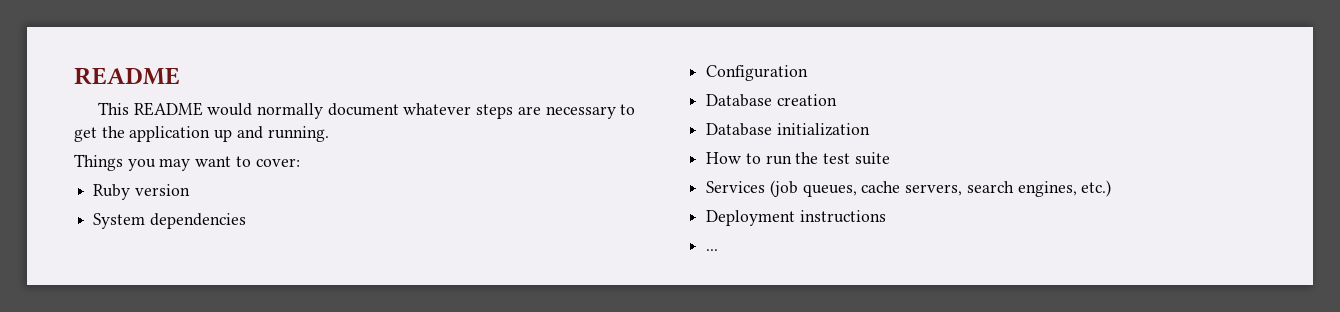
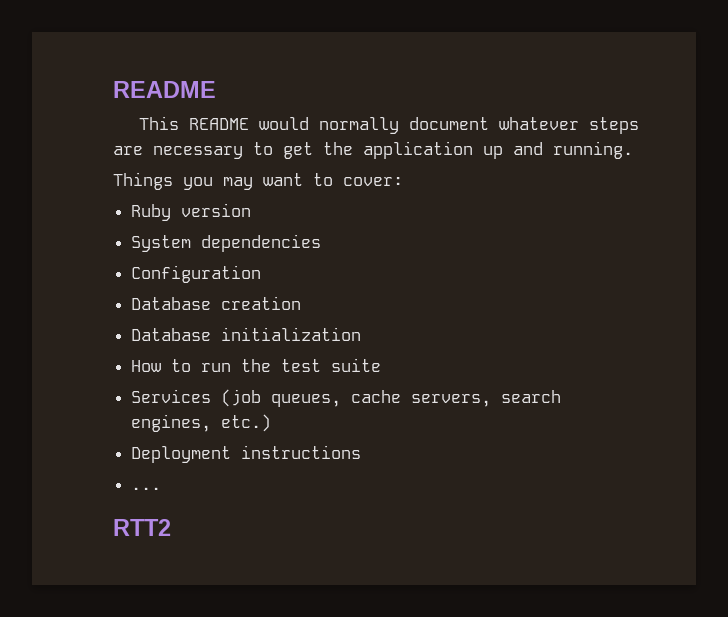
+ RTT2

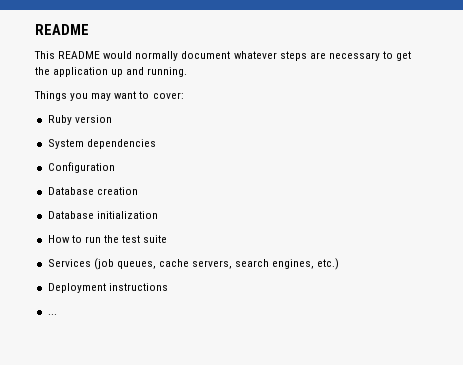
- RTT2

